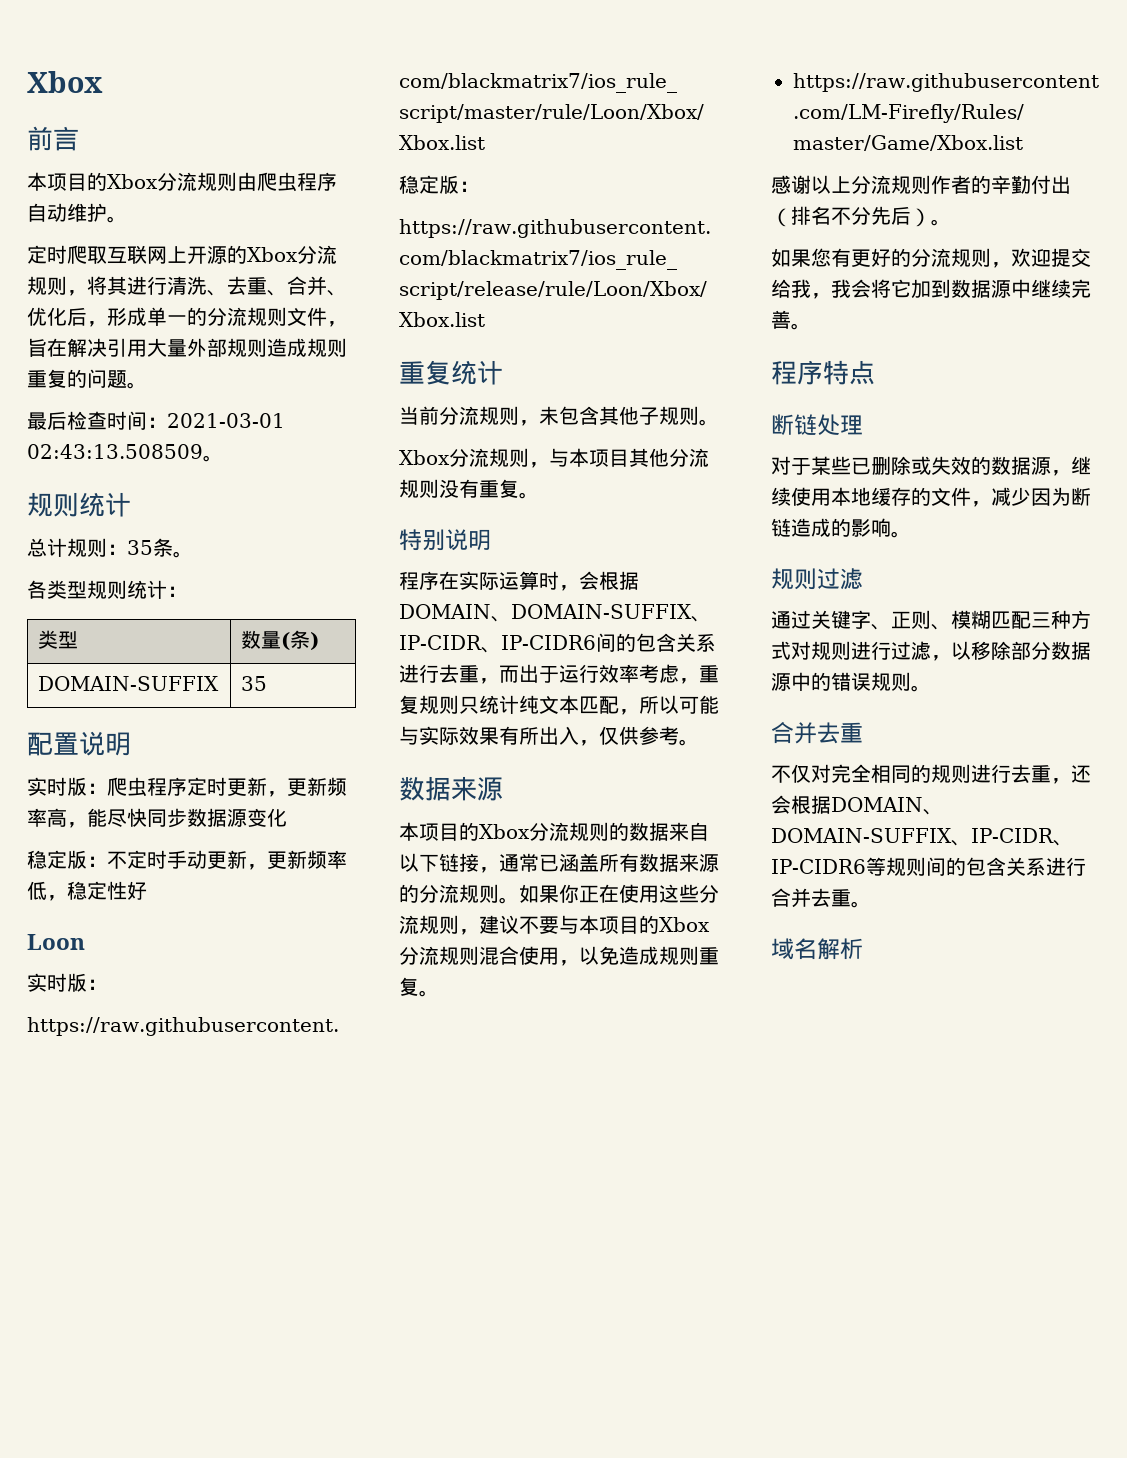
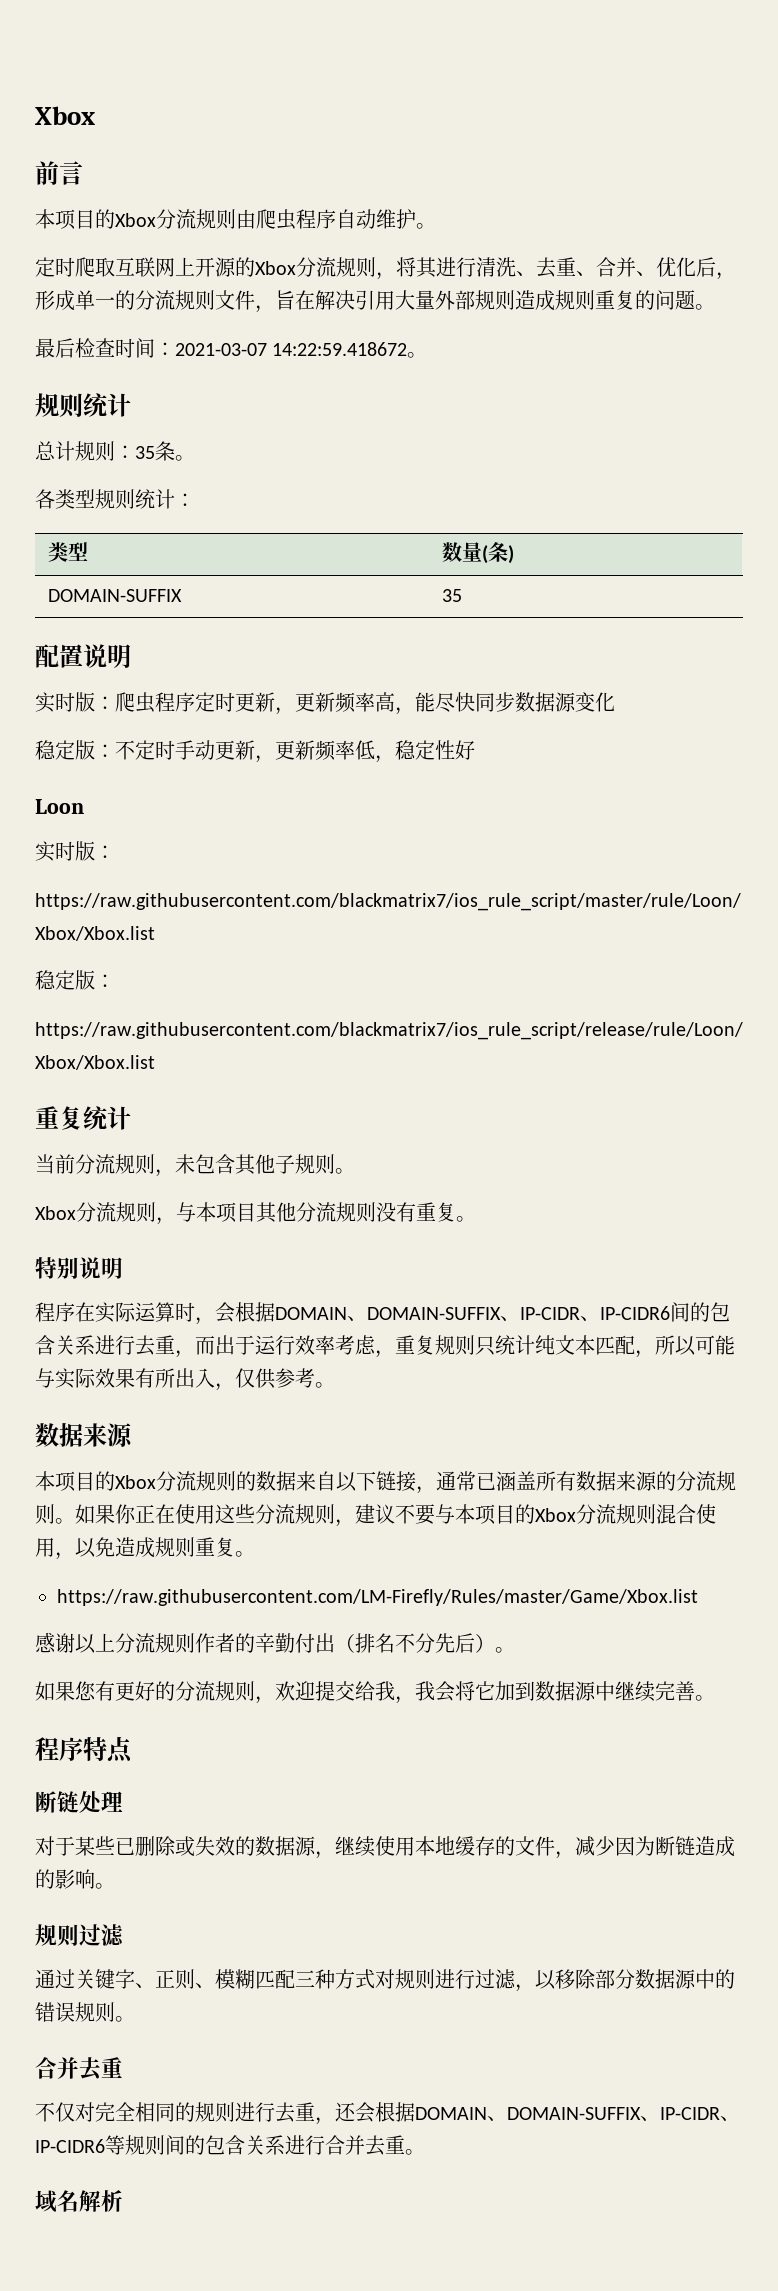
- 最后检查时间：2021-03-01 02:43:13.508509。
+ 最后检查时间：2021-03-07 14:22:59.418672。

